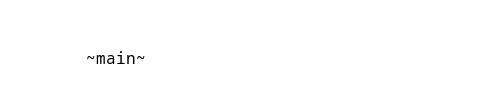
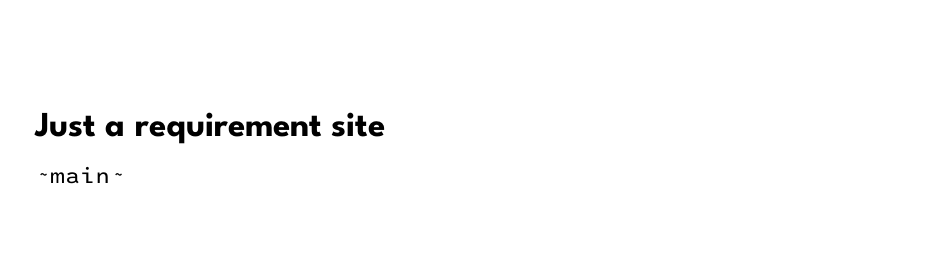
+ Just a requirement site

